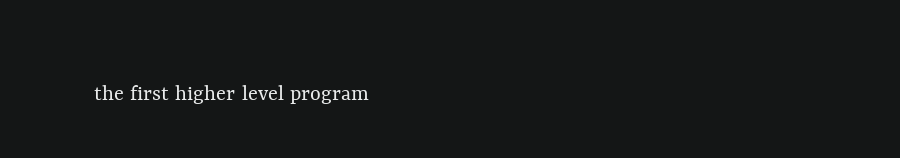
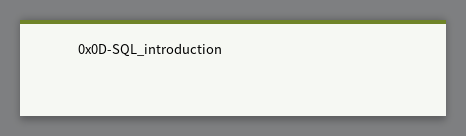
- the first higher level program
+ 0x0D-SQL_introduction

